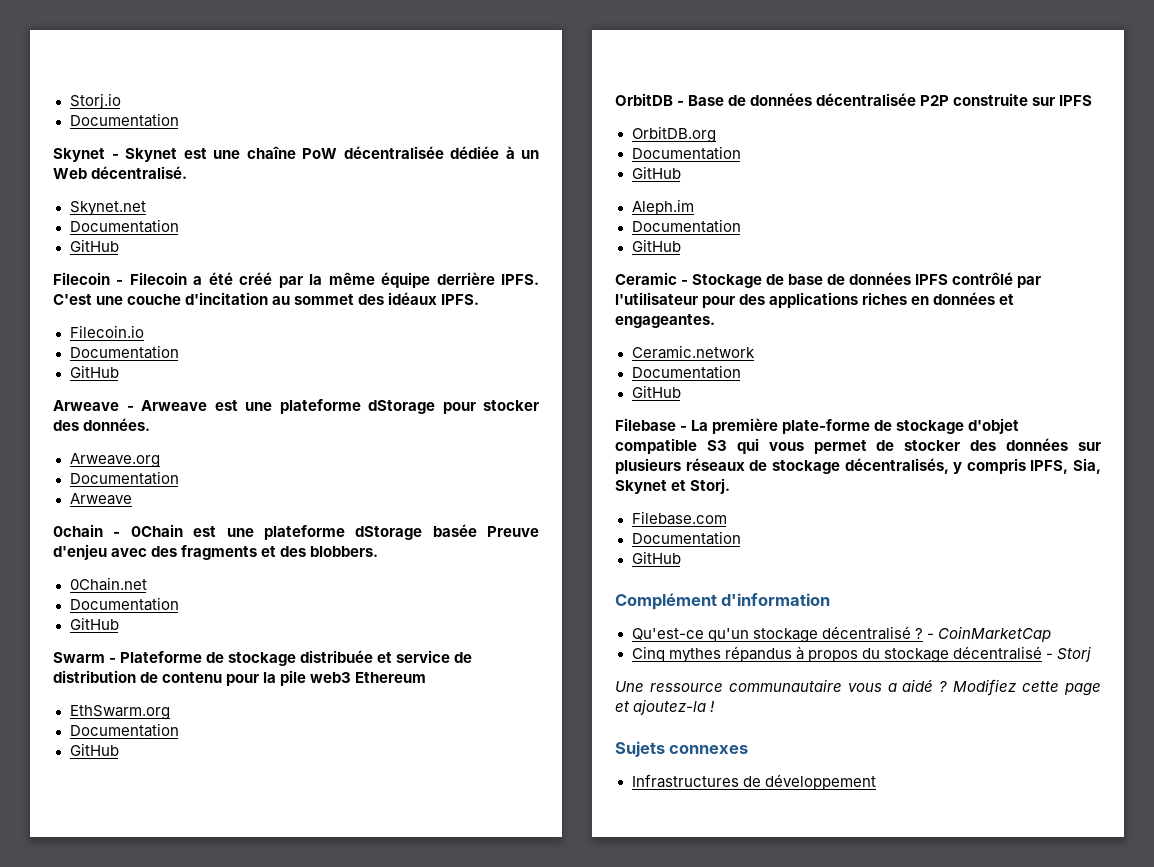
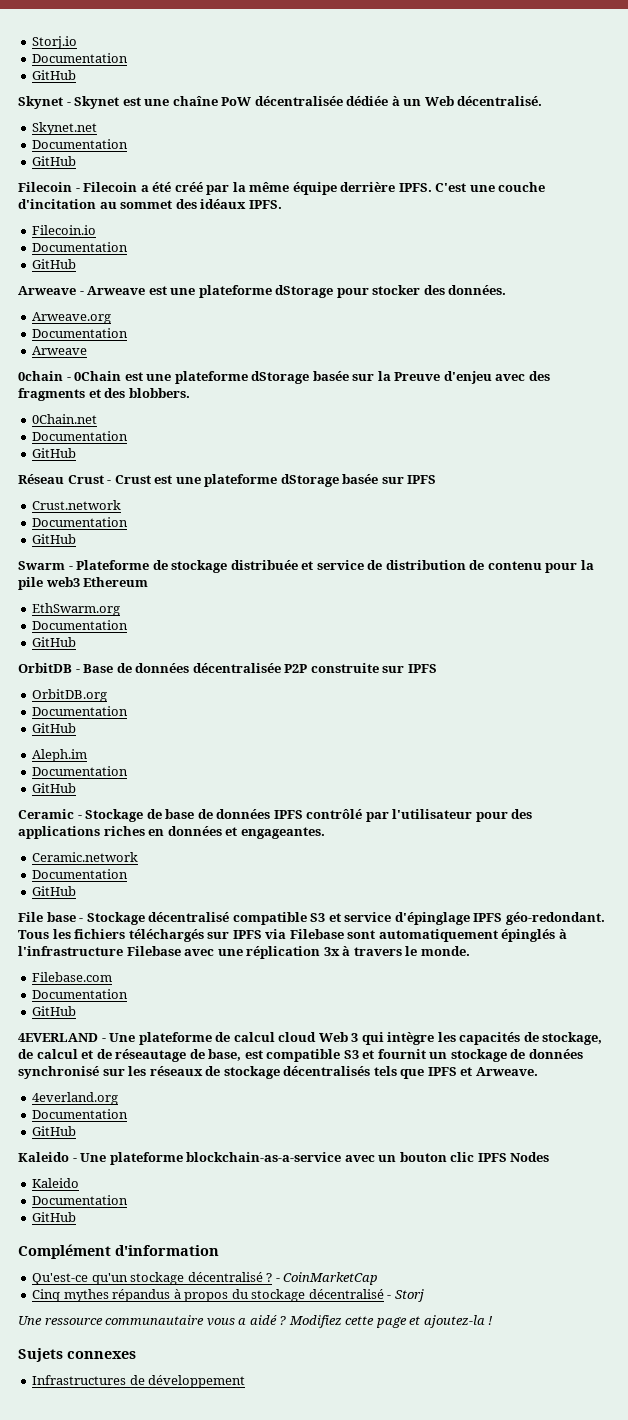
  Storj.io
  Documentation
+ GitHub
- 0chain - 0Chain est une plateforme dStorage basée Preuve d'enjeu avec des fragments et des blobbers.
+ 0chain - 0Chain est une plateforme dStorage basée sur la Preuve d'enjeu avec des fragments et des blobbers.
+ Réseau Crust - Crust est une plateforme dStorage basée sur IPFS
+ Crust.network
+ Documentation
+ GitHub
- Filebase - La première plate-forme de stockage d'objet compatible S3 qui vous permet de stocker des données sur plusieurs réseaux de stockage décentralisés, y compris IPFS, Sia, Skynet et Storj.
+ File base - Stockage décentralisé compatible S3 et service d'épinglage IPFS géo-redondant. Tous les fichiers téléchargés sur IPFS via Filebase sont automatiquement épinglés à l'infrastructure Filebase avec une réplication 3x à travers le monde.
  Filebase.com
+ Documentation
+ GitHub
+ 4EVERLAND - Une plateforme de calcul cloud Web 3 qui intègre les capacités de stockage, de calcul et de réseautage de base, est compatible S3 et fournit un stockage de données synchronisé sur les réseaux de stockage décentralisés tels que IPFS et Arweave.
+ 4everland.org
+ Documentation
+ GitHub
+ Kaleido - Une plateforme blockchain-as-a-service avec un bouton clic IPFS Nodes
+ Kaleido

